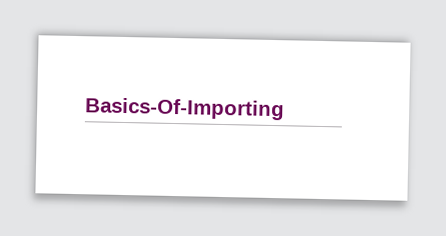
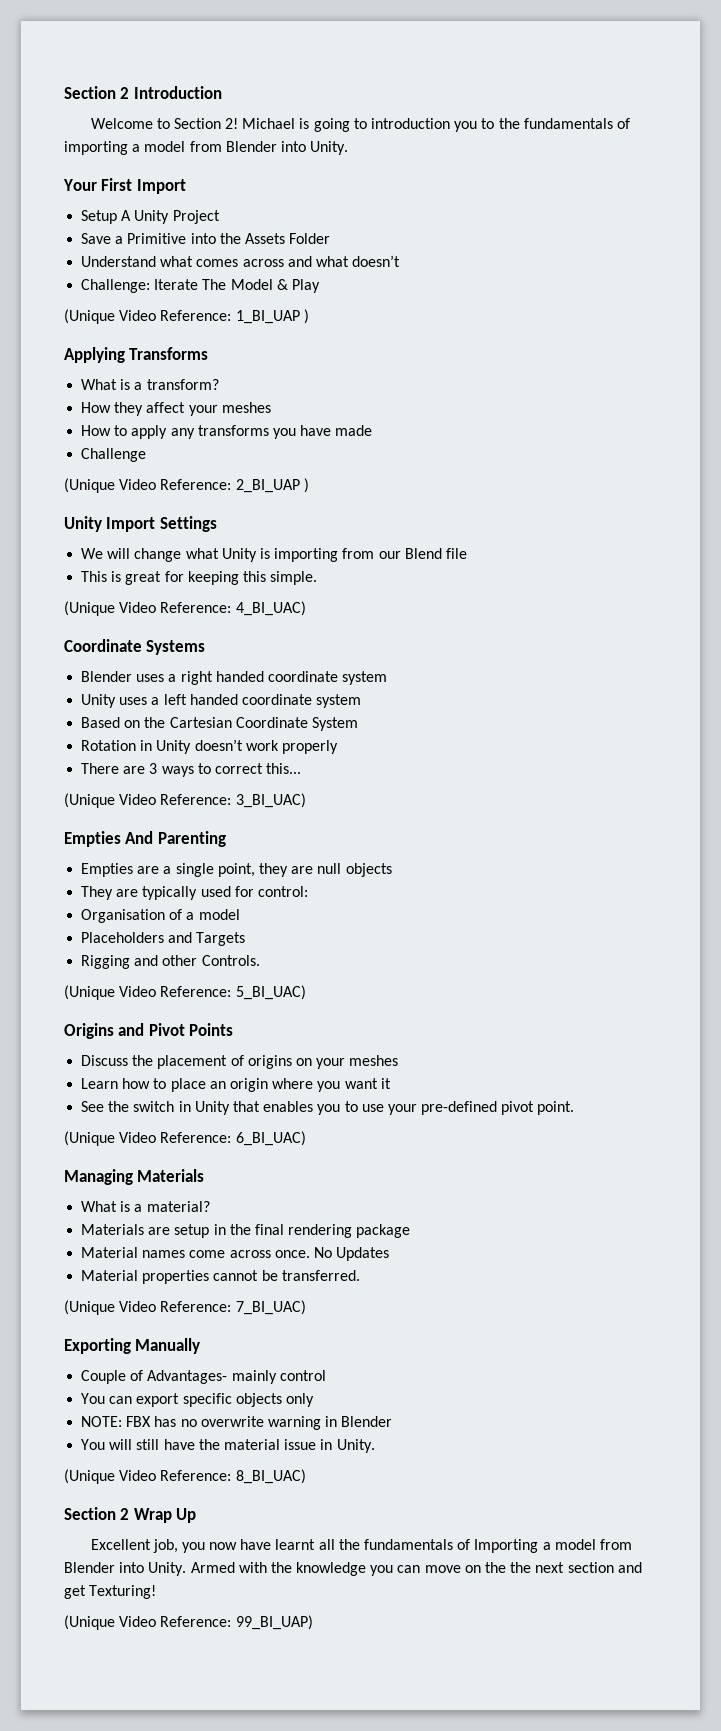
- Basics-Of-Importing
+ Section 2 Introduction
+ Welcome to Section 2! Michael is going to introduction you to the fundamentals of importing a model from Blender into Unity.
+ Your First Import
+ Setup A Unity Project
+ Save a Primitive into the Assets Folder
+ Understand what comes across and what doesn’t
+ Challenge: Iterate The Model & Play
+ (Unique Video Reference: 1_BI_UAP )
+ Applying Transforms
+ What is a transform?
+ How they affect your meshes
+ How to apply any transforms you have made
+ Challenge
+ (Unique Video Reference: 2_BI_UAP )
+ Unity Import Settings
+ We will change what Unity is importing from our Blend file
+ This is great for keeping this simple.
+ (Unique Video Reference: 4_BI_UAC)
+ Coordinate Systems
+ Blender uses a right handed coordinate system
+ Unity uses a left handed coordinate system
+ Based on the Cartesian Coordinate System
+ Rotation in Unity doesn’t work properly
+ There are 3 ways to correct this...
+ (Unique Video Reference: 3_BI_UAC)
+ Empties And Parenting
+ Empties are a single point, they are null objects
+ They are typically used for control:
+ Organisation of a model
+ Placeholders and Targets
+ Rigging and other Controls.
+ (Unique Video Reference: 5_BI_UAC)
+ Origins and Pivot Points
+ Discuss the placement of origins on your meshes
+ Learn how to place an origin where you want it
+ See the switch in Unity that enables you to use your pre-defined pivot point.
+ (Unique Video Reference: 6_BI_UAC)
+ Managing Materials
+ What is a material?
+ Materials are setup in the final rendering package
+ Material names come across once. No Updates
+ Material properties cannot be transferred.
+ (Unique Video Reference: 7_BI_UAC)
+ Exporting Manually
+ Couple of Advantages- mainly control
+ You can export specific objects only
+ NOTE: FBX has no overwrite warning in Blender
+ You will still have the material issue in Unity.
+ (Unique Video Reference: 8_BI_UAC)
+ Section 2 Wrap Up
+ Excellent job, you now have learnt all the fundamentals of Importing a model from Blender into Unity. Armed with the knowledge you can move on the the next section and get Texturing!
+ (Unique Video Reference: 99_BI_UAP)

